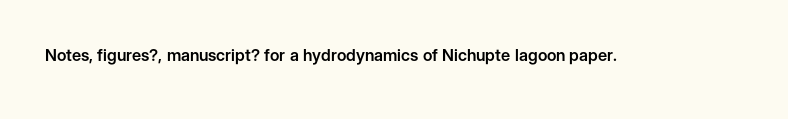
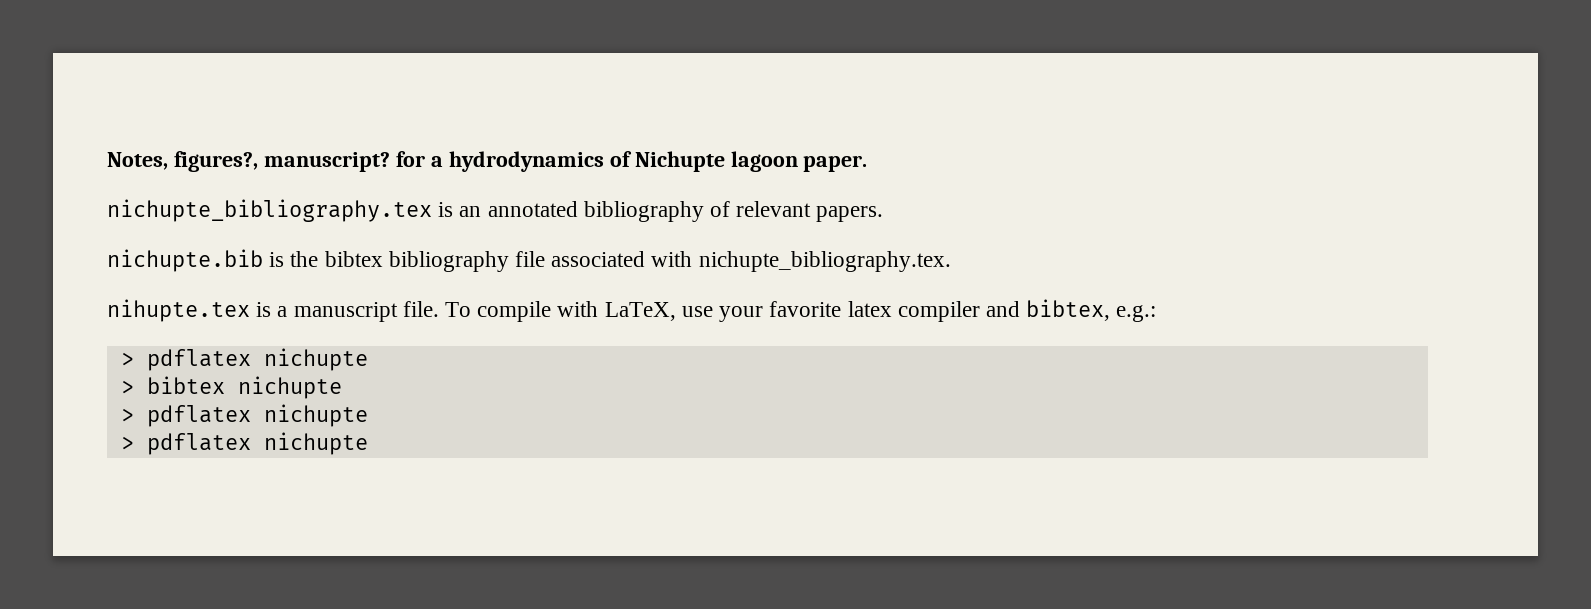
+ nichupte_bibliography.tex is an annotated bibliography of relevant papers.
+ nichupte.bib is the bibtex bibliography file associated with nichupte_bibliography.tex.
+ nihupte.tex is a manuscript file. To compile with LaTeX, use your favorite latex compiler and bibtex, e.g.:
+ > pdflatex nichupte
+ > bibtex nichupte
+ > pdflatex nichupte
+ > pdflatex nichupte

